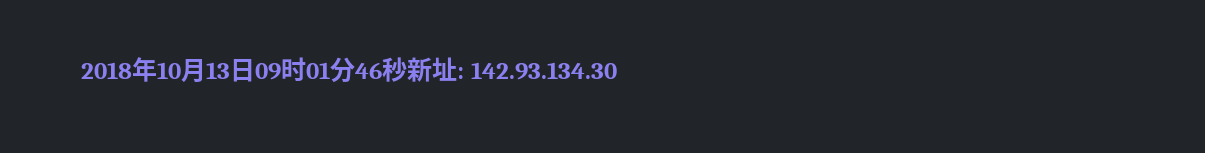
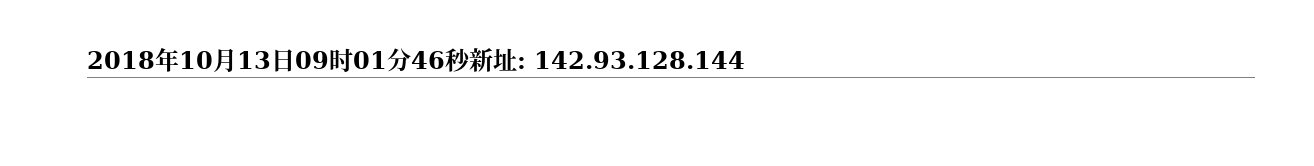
- 2018年10月13日09时01分46秒新址: 142.93.134.30
+ 2018年10月13日09时01分46秒新址: 142.93.128.144

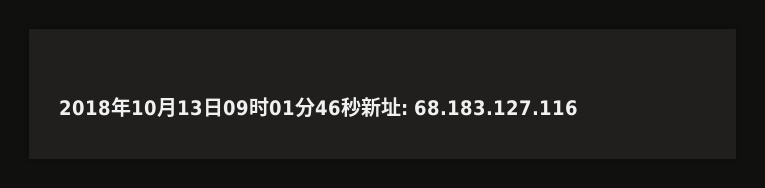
- 2018年10月13日09时01分46秒新址: 142.93.128.144
+ 2018年10月13日09时01分46秒新址: 68.183.127.116

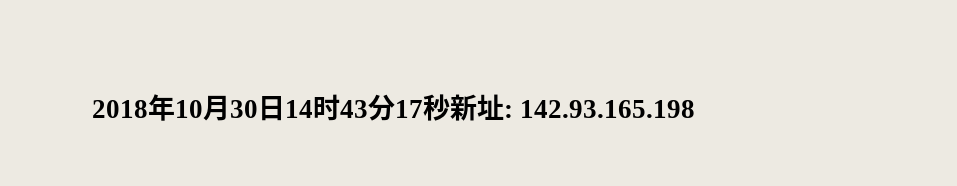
- 2018年10月13日09时01分46秒新址: 68.183.127.116
+ 2018年10月30日14时43分17秒新址: 142.93.165.198

